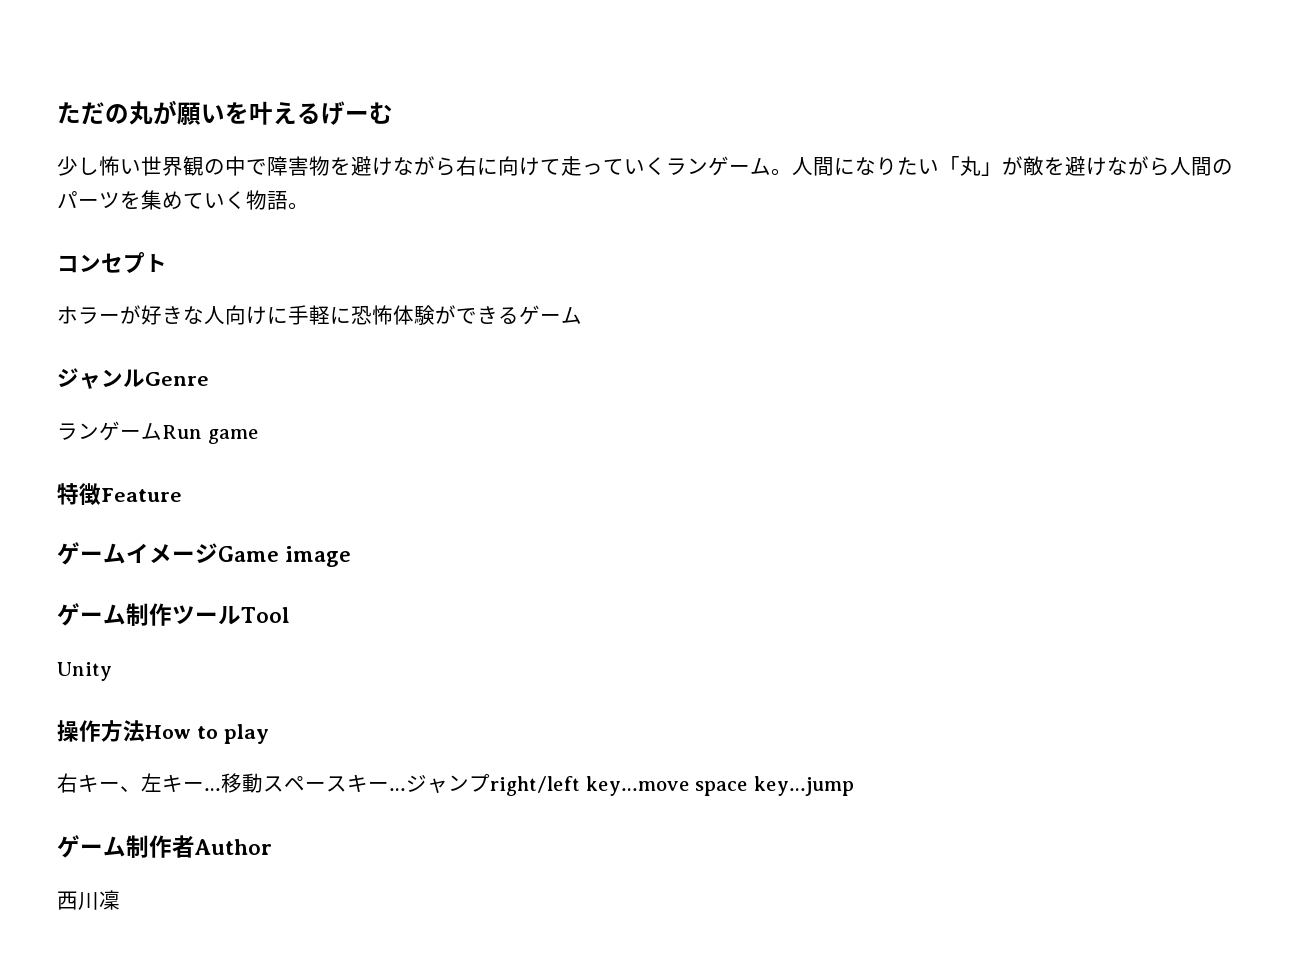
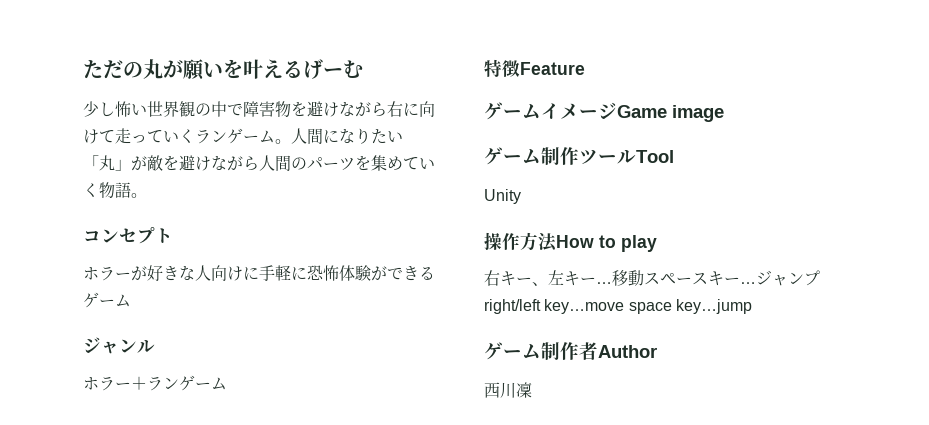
- ジャンルGenre
- ランゲームRun game
+ ジャンル
+ ホラー＋ランゲーム

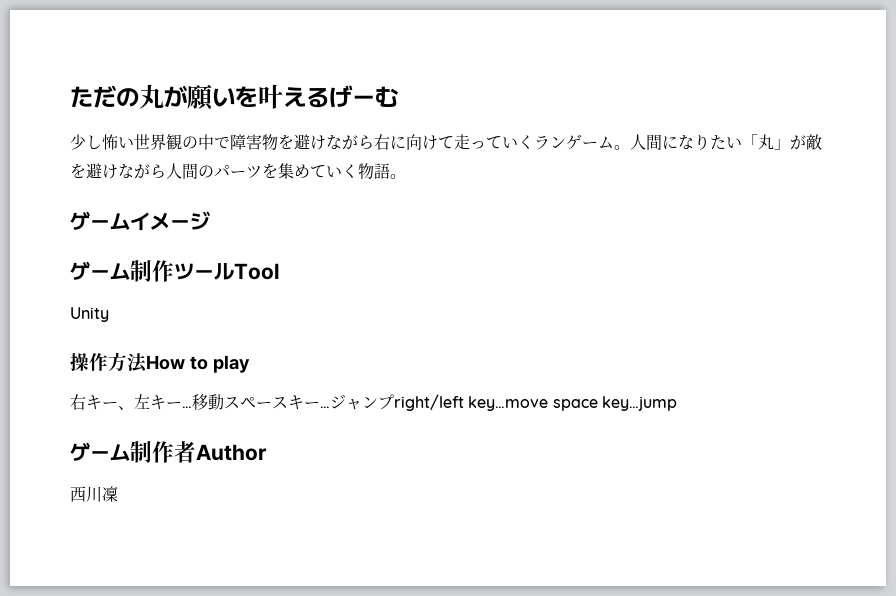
- コンセプト
- ホラーが好きな人向けに手軽に恐怖体験ができるゲーム
- ジャンル
- ホラー＋ランゲーム
- 特徴Feature
- ゲームイメージGame image
+ ゲームイメージ

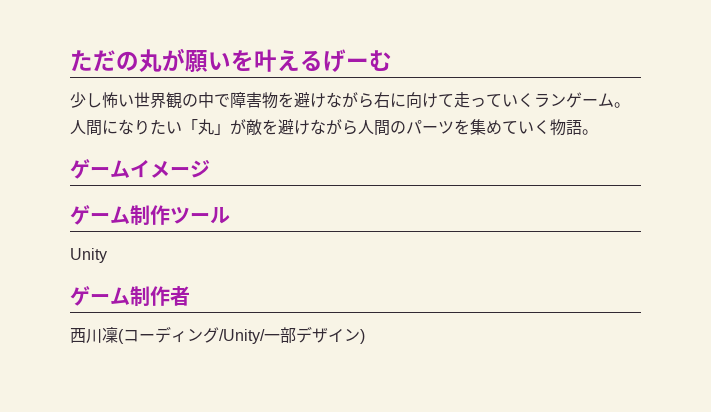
- ゲーム制作ツールTool
+ ゲーム制作ツール
- 操作方法How to play
- 右キー、左キー…移動スペースキー…ジャンプright/left key…move space key…jump
- ゲーム制作者Author
+ ゲーム制作者
- 西川凜
+ 西川凜(コーディング/Unity/一部デザイン)

